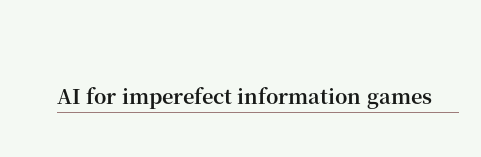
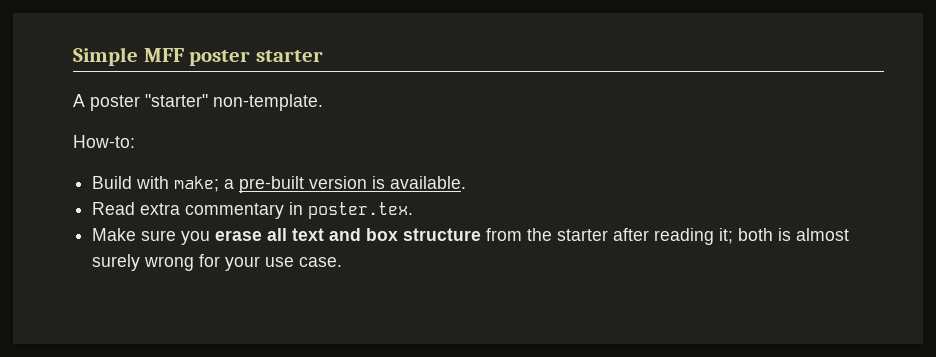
- AI for imperefect information games
+ Simple MFF poster starter
+ A poster "starter" non-template.
+ How-to:
+ Build with make; a pre-built version is available.
+ Read extra commentary in poster.tex.
+ Make sure you erase all text and box structure from the starter after reading it; both is almost surely wrong for your use case.

